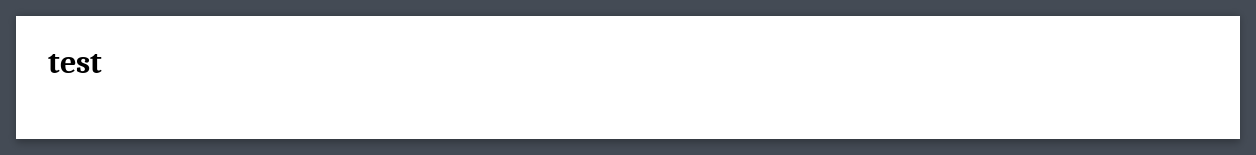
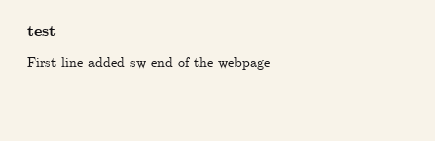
+ First line added sw end of the webpage

